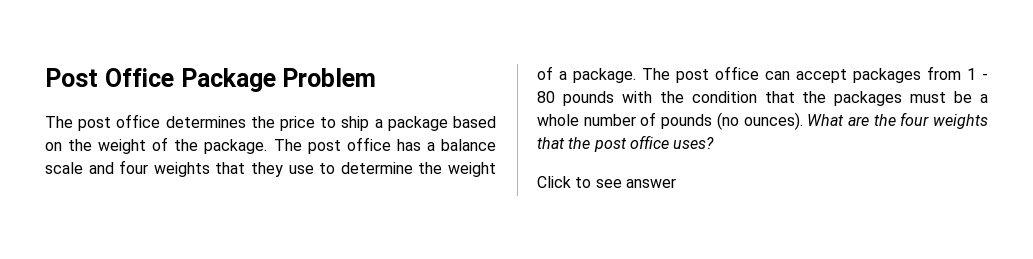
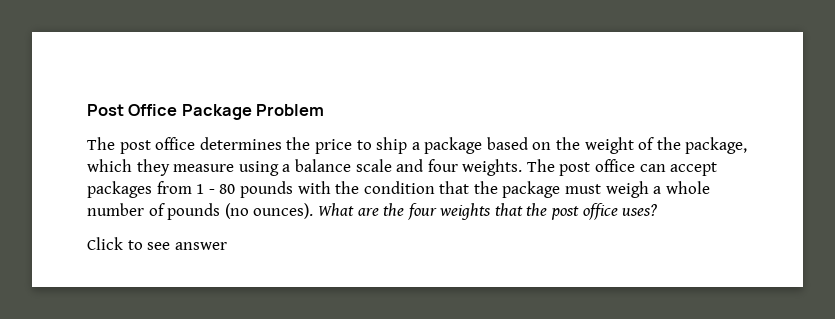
- The post office determines the price to ship a package based on the weight of the package. The post office has a balance scale and four weights that they use to determine the weight of a package.
+ The post office determines the price to ship a package based on the weight of the package, which they measure using a balance scale and four weights.
- The post office can accept packages from 1 - 80 pounds with the condition that the packages must be a whole number of pounds (no ounces).
+ The post office can accept packages from 1 - 80 pounds with the condition that the package must weigh a whole number of pounds (no ounces).

